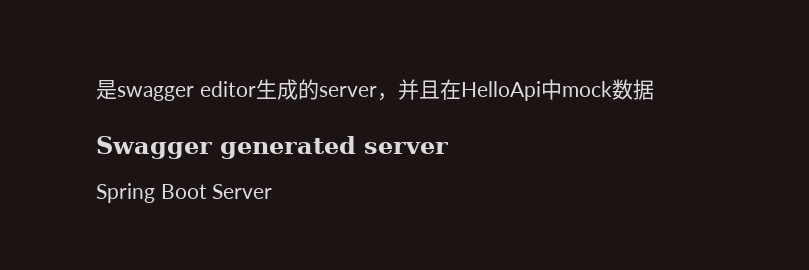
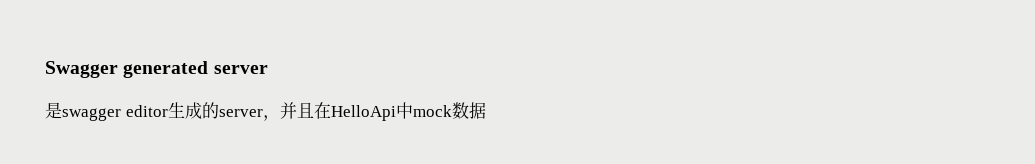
+ Swagger generated server
- Swagger generated server
- Spring Boot Server

